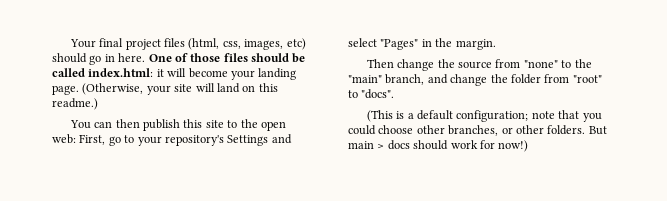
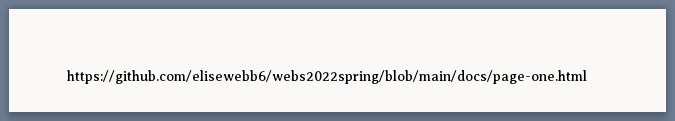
- Your final project files (html, css, images, etc) should go in here. One of those files should be called index.html: it will become your landing page. (Otherwise, your site will land on this readme.)
- You can then publish this site to the open web: First, go to your repository's Settings and select "Pages" in the margin.
- Then change the source from "none" to the "main" branch, and change the folder from "root" to "docs".
- (This is a default configuration; note that you could choose other branches, or other folders. But main > docs should work for now!)
+ https://github.com/elisewebb6/webs2022spring/blob/main/docs/page-one.html

